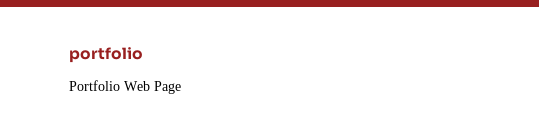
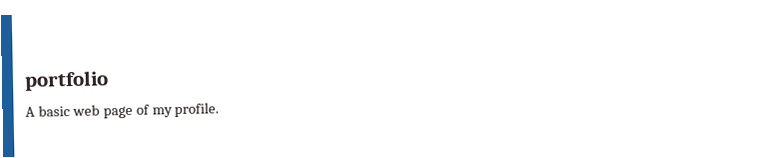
- Portfolio Web Page
+ A basic web page of my profile.

